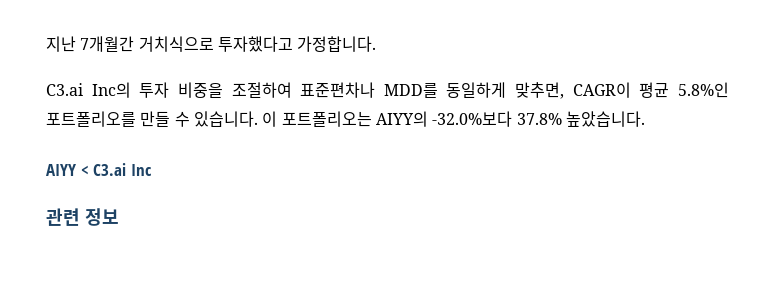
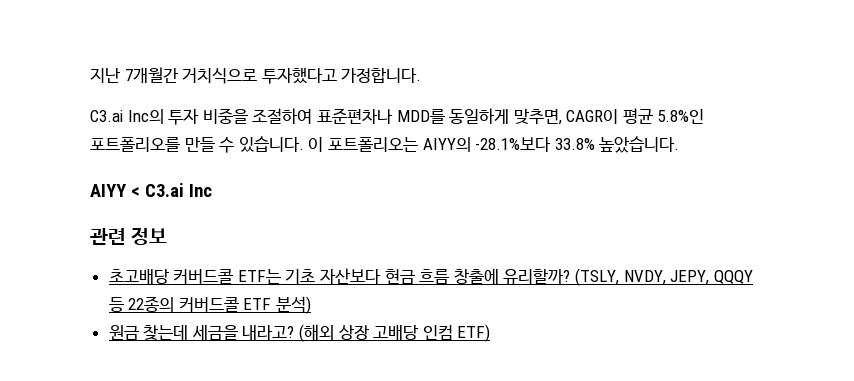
- 이 포트폴리오는 AIYY의 -32.0%보다 37.8% 높았습니다.
+ 이 포트폴리오는 AIYY의 -28.1%보다 33.8% 높았습니다.
+ 초고배당 커버드콜 ETF는 기초 자산보다 현금 흐름 창출에 유리할까? (TSLY, NVDY, JEPY, QQQY 등 22종의 커버드콜 ETF 분석)
+ 원금 찾는데 세금을 내라고? (해외 상장 고배당 인컴 ETF)

